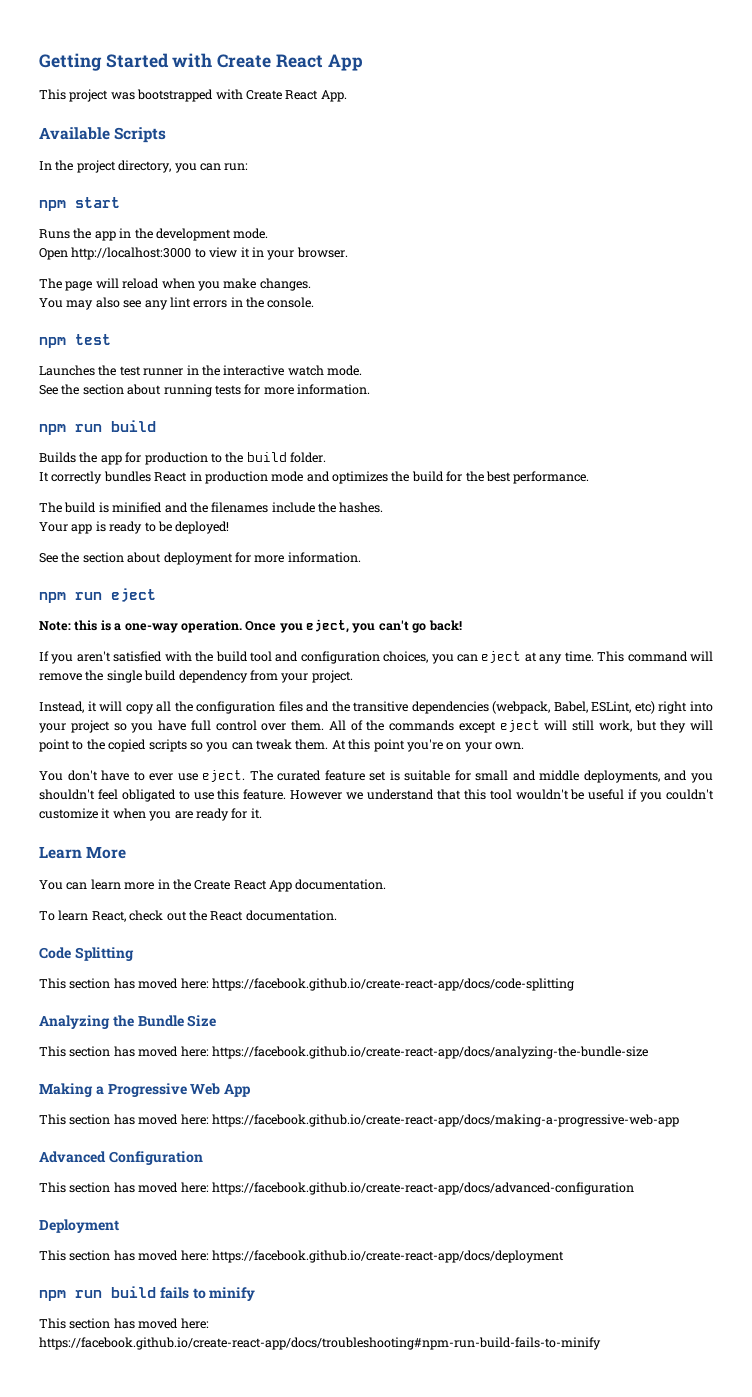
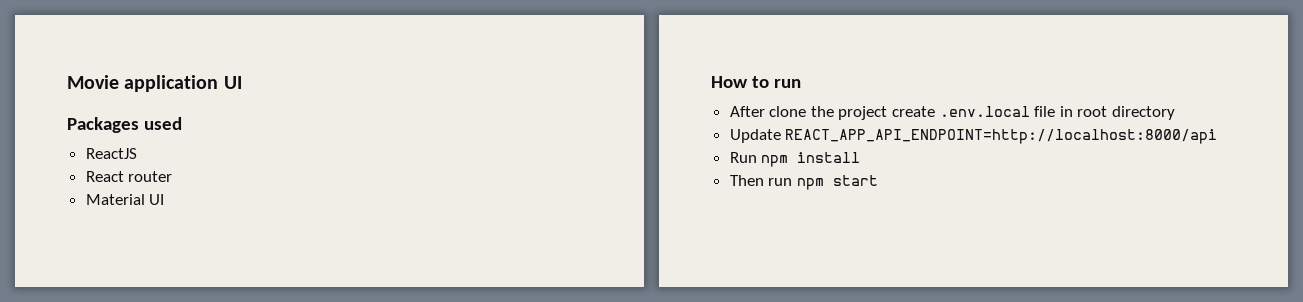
- Getting Started with Create React App
- This project was bootstrapped with Create React App.
- Available Scripts
- In the project directory, you can run:
- npm start
- Runs the app in the development mode.
- Open http://localhost:3000 to view it in your browser.
- The page will reload when you make changes.
- You may also see any lint errors in the console.
- npm test
- Launches the test runner in the interactive watch mode.
- See the section about running tests for more information.
- npm run build
- Builds the app for production to the build folder.
- It correctly bundles React in production mode and optimizes the build for the best performance.
- The build is minified and the filenames include the hashes.
- Your app is ready to be deployed!
- See the section about deployment for more information.
- npm run eject
- Note: this is a one-way operation. Once you eject, you can't go back!
- If you aren't satisfied with the build tool and configuration choices, you can eject at any time. This command will remove the single build dependency from your project.
- Instead, it will copy all the configuration files and the transitive dependencies (webpack, Babel, ESLint, etc) right into your project so you have full control over them. All of the commands except eject will still work, but they will point to the copied scripts so you can tweak them. At this point you're on your own.
- You don't have to ever use eject. The curated feature set is suitable for small and middle deployments, and you shouldn't feel obligated to use this feature. However we understand that this tool wouldn't be useful if you couldn't customize it when you are ready for it.
- Learn More
- You can learn more in the Create React App documentation.
- To learn React, check out the React documentation.
- Code Splitting
- This section has moved here: https://facebook.github.io/create-react-app/docs/code-splitting
- Analyzing the Bundle Size
- This section has moved here: https://facebook.github.io/create-react-app/docs/analyzing-the-bundle-size
- Making a Progressive Web App
- This section has moved here: https://facebook.github.io/create-react-app/docs/making-a-progressive-web-app
- Advanced Configuration
- This section has moved here: https://facebook.github.io/create-react-app/docs/advanced-configuration
- Deployment
- This section has moved here: https://facebook.github.io/create-react-app/docs/deployment
- npm run build fails to minify
- This section has moved here: https://facebook.github.io/create-react-app/docs/troubleshooting#npm-run-build-fails-to-minify
+ Movie application UI
+ Packages used
+ ReactJS
+ React router
+ Material UI
+ How to run
+ After clone the project create .env.local file in root directory
+ Update REACT_APP_API_ENDPOINT=http://localhost:8000/api
+ Run npm install
+ Then run npm start

